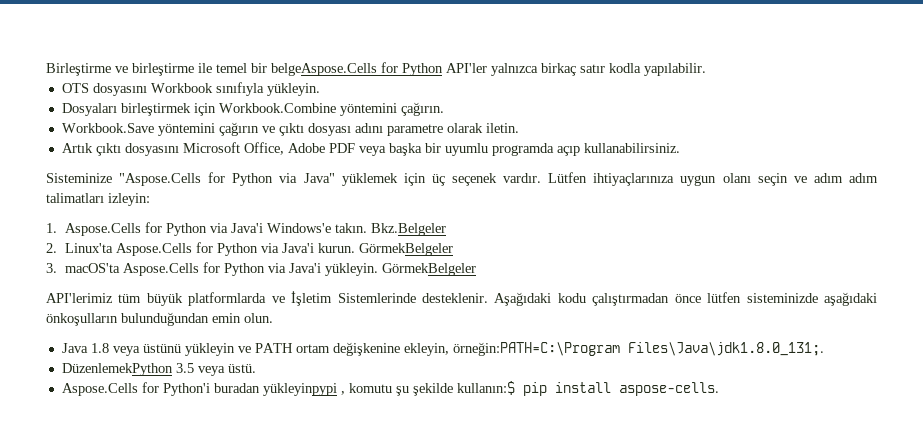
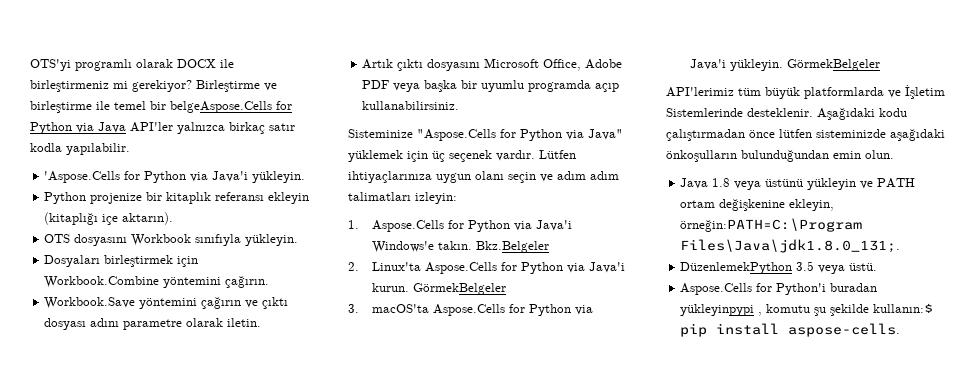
+ OTS'yi programlı olarak DOCX ile birleştirmeniz mi gerekiyor?
- Birleştirme ve birleştirme ile temel bir belgeAspose.Cells for Python API'ler yalnızca birkaç satır kodla yapılabilir.
+ Birleştirme ve birleştirme ile temel bir belgeAspose.Cells for Python via Java API'ler yalnızca birkaç satır kodla yapılabilir.
+ 'Aspose.Cells for Python via Java'i yükleyin.
+ Python projenize bir kitaplık referansı ekleyin (kitaplığı içe aktarın).

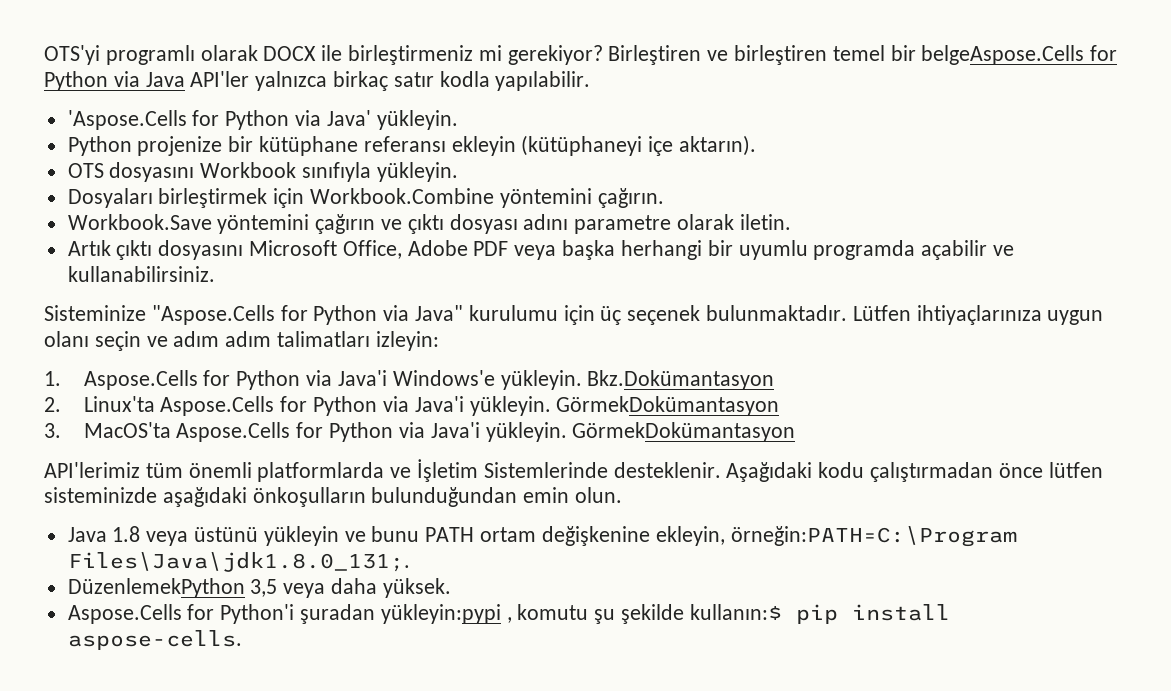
- Birleştirme ve birleştirme ile temel bir belgeAspose.Cells for Python via Java API'ler yalnızca birkaç satır kodla yapılabilir.
+ Birleştiren ve birleştiren temel bir belgeAspose.Cells for Python via Java API'ler yalnızca birkaç satır kodla yapılabilir.
- 'Aspose.Cells for Python via Java'i yükleyin.
+ 'Aspose.Cells for Python via Java' yükleyin.
- Python projenize bir kitaplık referansı ekleyin (kitaplığı içe aktarın).
+ Python projenize bir kütüphane referansı ekleyin (kütüphaneyi içe aktarın).
- Artık çıktı dosyasını Microsoft Office, Adobe PDF veya başka bir uyumlu programda açıp kullanabilirsiniz.
+ Artık çıktı dosyasını Microsoft Office, Adobe PDF veya başka herhangi bir uyumlu programda açabilir ve kullanabilirsiniz.
- Sisteminize "Aspose.Cells for Python via Java" yüklemek için üç seçenek vardır.
+ Sisteminize "Aspose.Cells for Python via Java" kurulumu için üç seçenek bulunmaktadır.
- 1. Aspose.Cells for Python via Java'i Windows'e takın. Bkz.Belgeler
+ 1. Aspose.Cells for Python via Java'i Windows'e yükleyin. Bkz.Dokümantasyon
- 2. Linux'ta Aspose.Cells for Python via Java'i kurun. GörmekBelgeler
+ 2. Linux'ta Aspose.Cells for Python via Java'i yükleyin. GörmekDokümantasyon
- 3. macOS'ta Aspose.Cells for Python via Java'i yükleyin. GörmekBelgeler
+ 3. MacOS'ta Aspose.Cells for Python via Java'i yükleyin. GörmekDokümantasyon
- API'lerimiz tüm büyük platformlarda ve İşletim Sistemlerinde desteklenir.
+ API'lerimiz tüm önemli platformlarda ve İşletim Sistemlerinde desteklenir.
- Java 1.8 veya üstünü yükleyin ve PATH ortam değişkenine ekleyin, örneğin:PATH=C:\Program Files\Java\jdk1.8.0_131;.
+ Java 1.8 veya üstünü yükleyin ve bunu PATH ortam değişkenine ekleyin, örneğin:PATH=C:\Program Files\Java\jdk1.8.0_131;.
- DüzenlemekPython 3.5 veya üstü.
+ DüzenlemekPython 3,5 veya daha yüksek.
- Aspose.Cells for Python'i buradan yükleyinpypi , komutu şu şekilde kullanın:$ pip install aspose-cells.
+ Aspose.Cells for Python'i şuradan yükleyin:pypi , komutu şu şekilde kullanın:$ pip install aspose-cells.

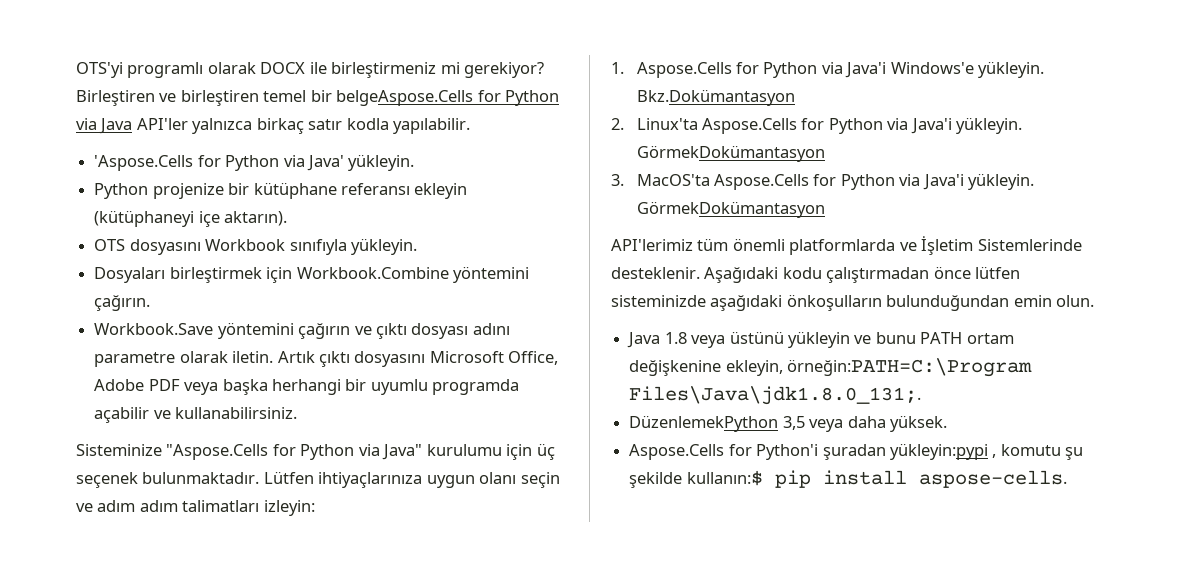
- Workbook.Save yöntemini çağırın ve çıktı dosyası adını parametre olarak iletin.
- Artık çıktı dosyasını Microsoft Office, Adobe PDF veya başka herhangi bir uyumlu programda açabilir ve kullanabilirsiniz.
+ Workbook.Save yöntemini çağırın ve çıktı dosyası adını parametre olarak iletin. Artık çıktı dosyasını Microsoft Office, Adobe PDF veya başka herhangi bir uyumlu programda açabilir ve kullanabilirsiniz.

